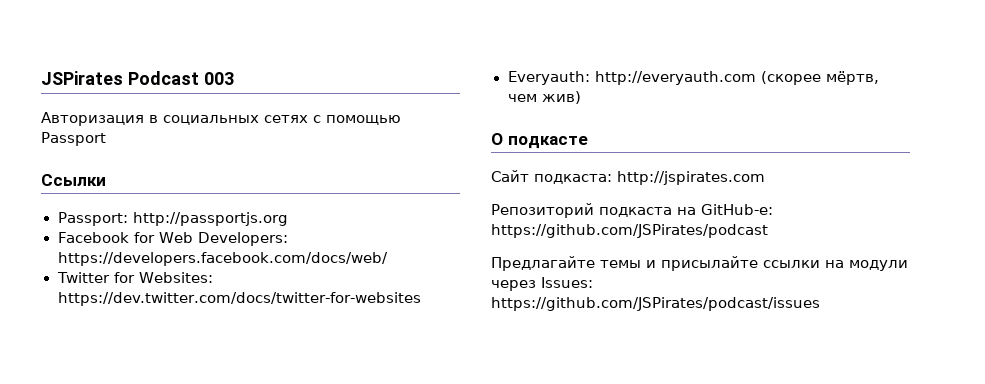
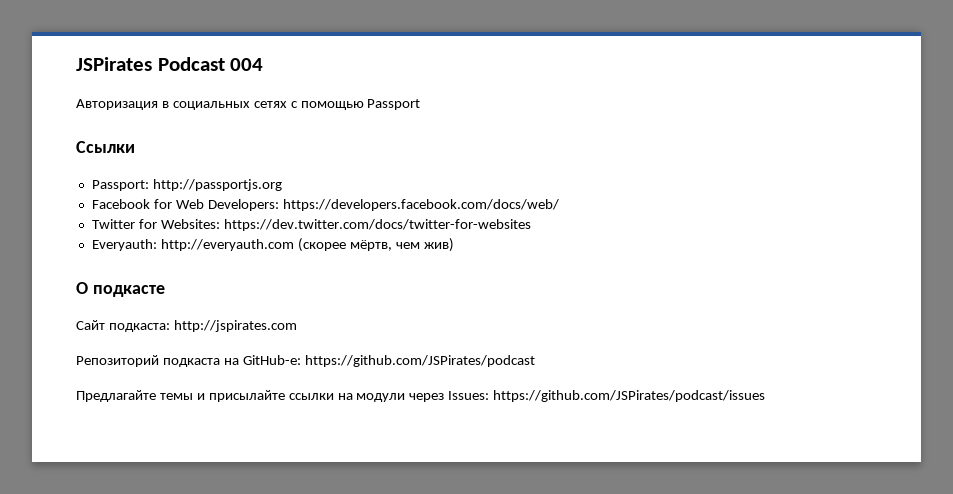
- JSPirates Podcast 003
+ JSPirates Podcast 004

